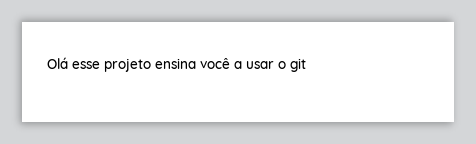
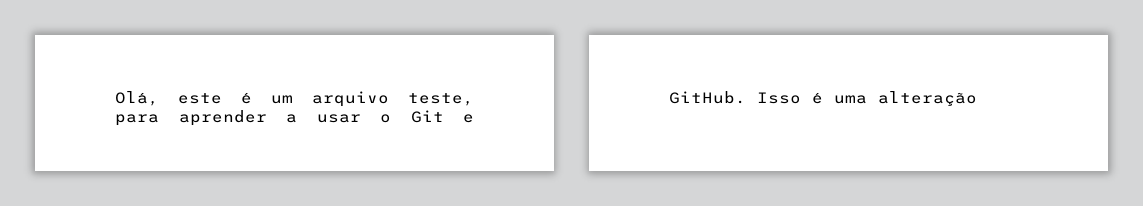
- Olá esse projeto ensina você a usar o git
+ Olá, este é um arquivo teste, para aprender a usar o Git e GitHub. Isso é uma alteração

